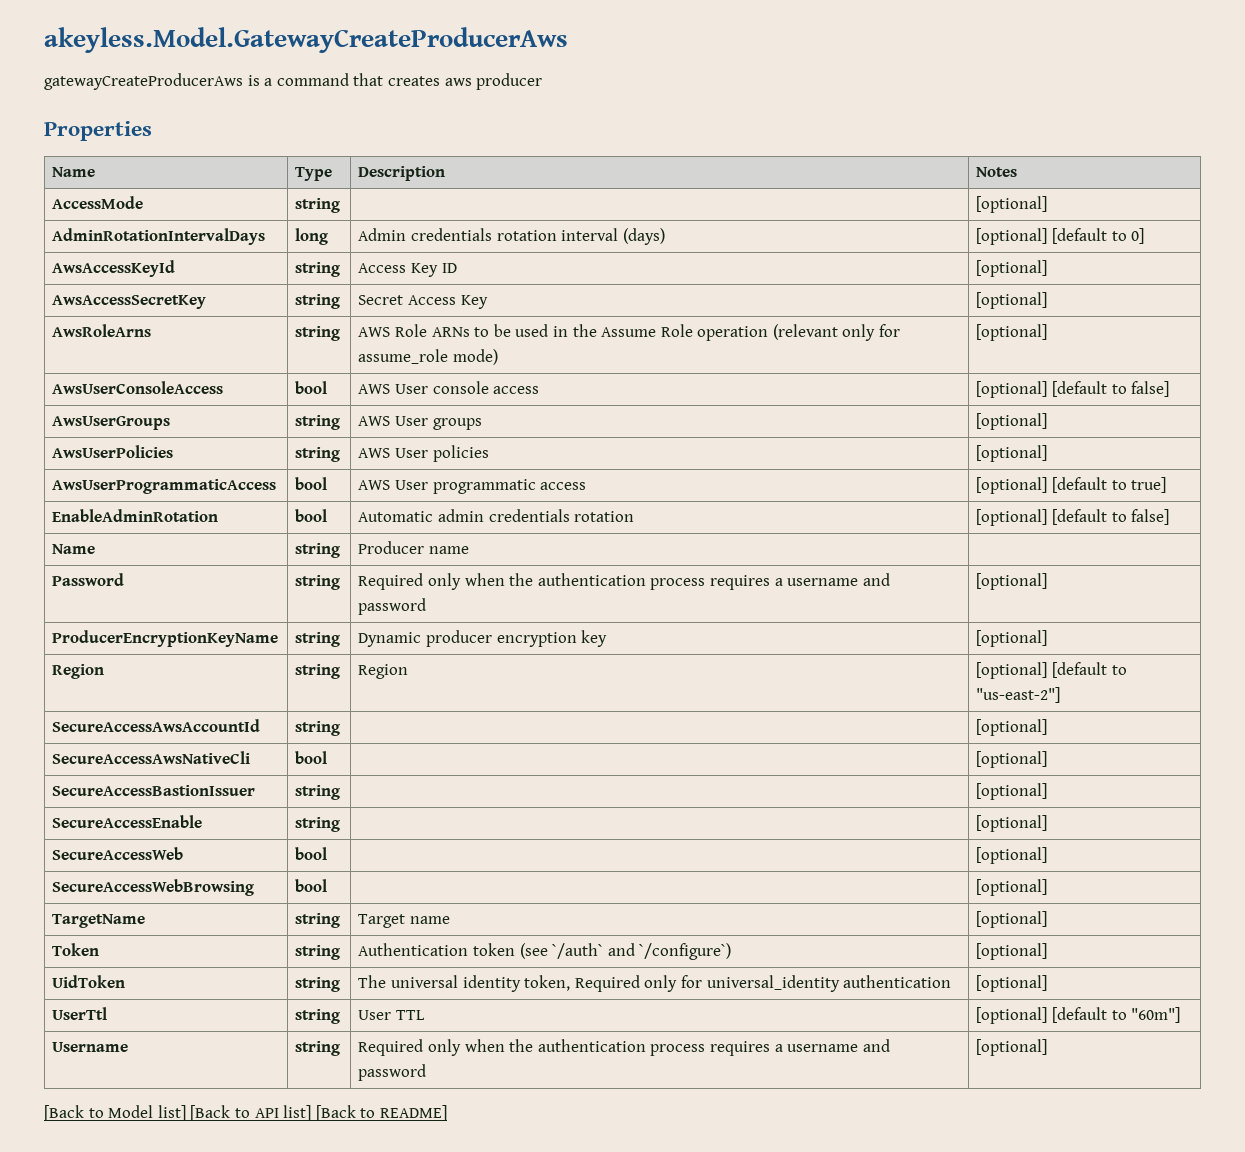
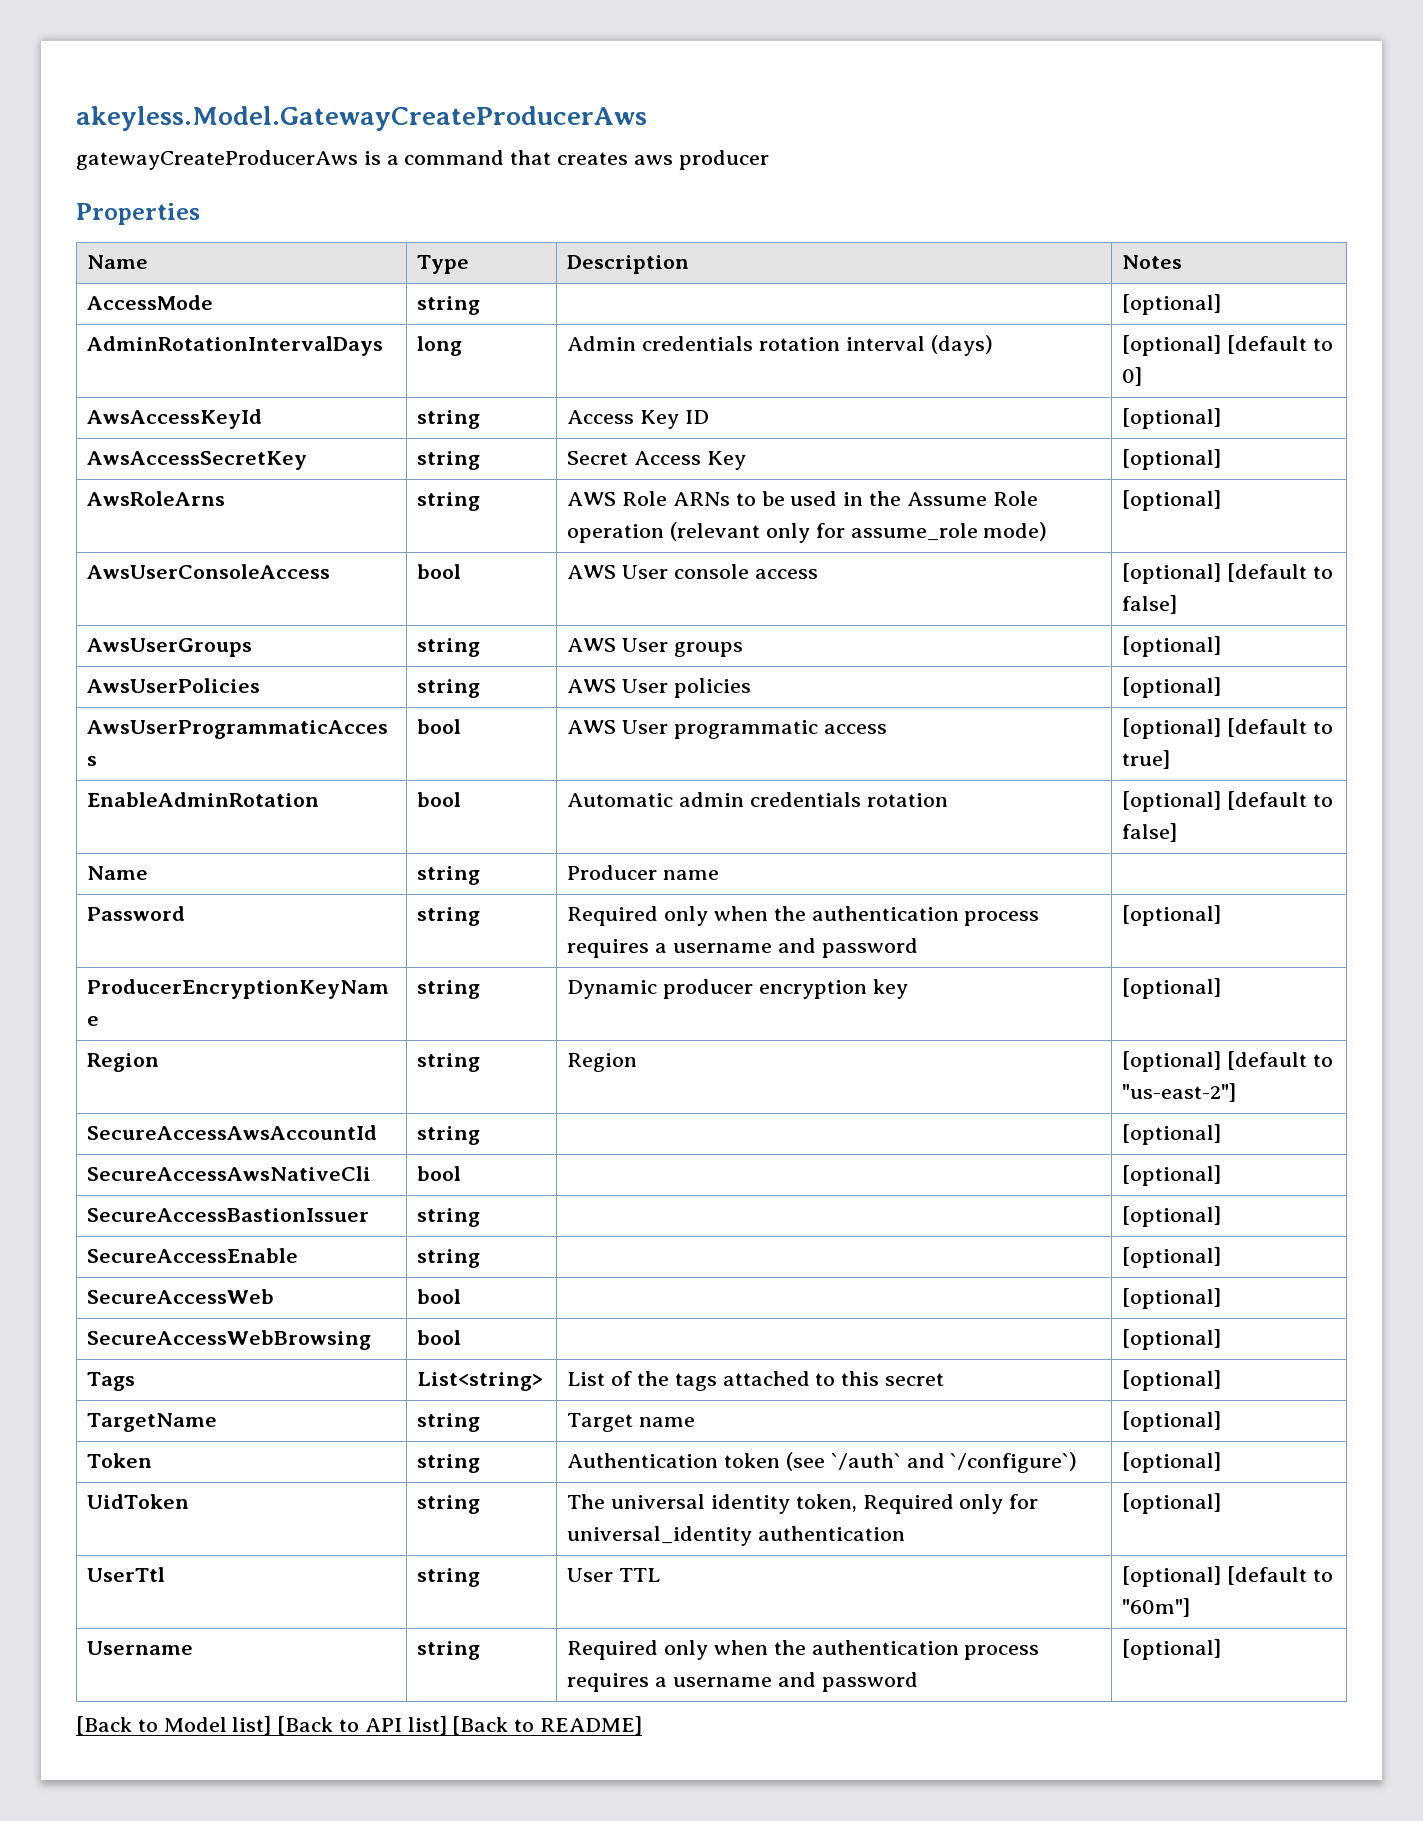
+ Tags | List<string> | List of the tags attached to this secret | [optional]

